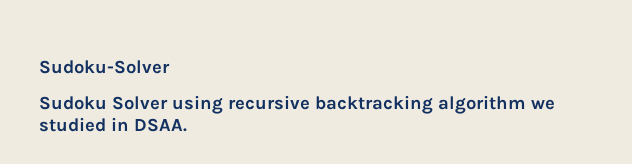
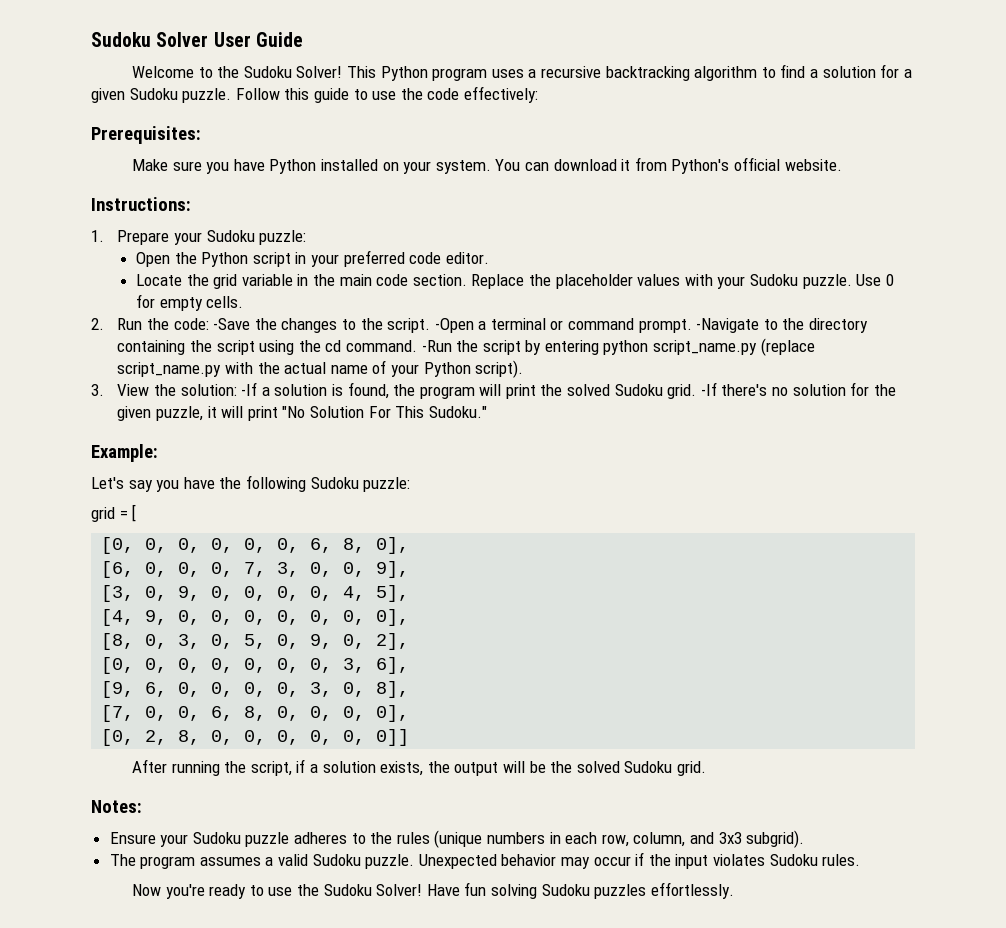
- Sudoku-Solver
- Sudoku Solver using recursive backtracking algorithm we studied in DSAA.
+ Sudoku Solver User Guide
+ Welcome to the Sudoku Solver! This Python program uses a recursive backtracking algorithm to find a solution for a given Sudoku puzzle. Follow this guide to use the code effectively:
+ Prerequisites:
+ Make sure you have Python installed on your system. You can download it from Python's official website.
+ Instructions:
+ 1. Prepare your Sudoku puzzle:
+ Open the Python script in your preferred code editor.
+ Locate the grid variable in the main code section. Replace the placeholder values with your Sudoku puzzle. Use 0 for empty cells.
+ 2. Run the code: -Save the changes to the script. -Open a terminal or command prompt. -Navigate to the directory containing the script using the cd command. -Run the script by entering python script_name.py (replace script_name.py with the actual name of your Python script).
+ 3. View the solution: -If a solution is found, the program will print the solved Sudoku grid. -If there's no solution for the given puzzle, it will print "No Solution For This Sudoku."
+ Example:
+ Let's say you have the following Sudoku puzzle:
+ grid = [
+ [0, 0, 0, 0, 0, 0, 6, 8, 0],
+ [6, 0, 0, 0, 7, 3, 0, 0, 9],
+ [3, 0, 9, 0, 0, 0, 0, 4, 5],
+ [4, 9, 0, 0, 0, 0, 0, 0, 0],
+ [8, 0, 3, 0, 5, 0, 9, 0, 2],
+ [0, 0, 0, 0, 0, 0, 0, 3, 6],
+ [9, 6, 0, 0, 0, 0, 3, 0, 8],
+ [7, 0, 0, 6, 8, 0, 0, 0, 0],
+ [0, 2, 8, 0, 0, 0, 0, 0, 0]]
+ After running the script, if a solution exists, the output will be the solved Sudoku grid.
+ Notes:
+ Ensure your Sudoku puzzle adheres to the rules (unique numbers in each row, column, and 3x3 subgrid).
+ The program assumes a valid Sudoku puzzle. Unexpected behavior may occur if the input violates Sudoku rules.
+ Now you're ready to use the Sudoku Solver! Have fun solving Sudoku puzzles effortlessly.

